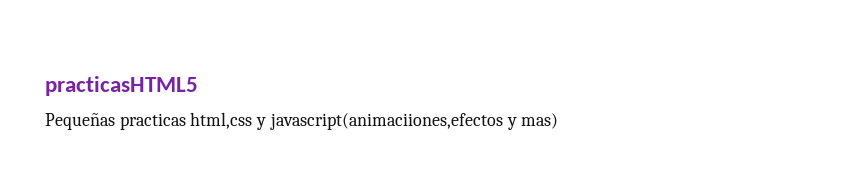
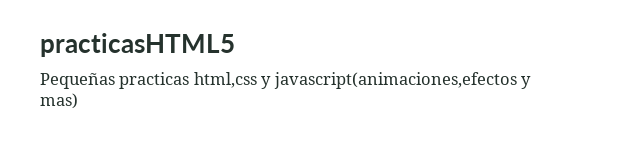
- Pequeñas practicas html,css y javascript(animaciiones,efectos y mas)
+ Pequeñas practicas html,css y javascript(animaciones,efectos y mas)

